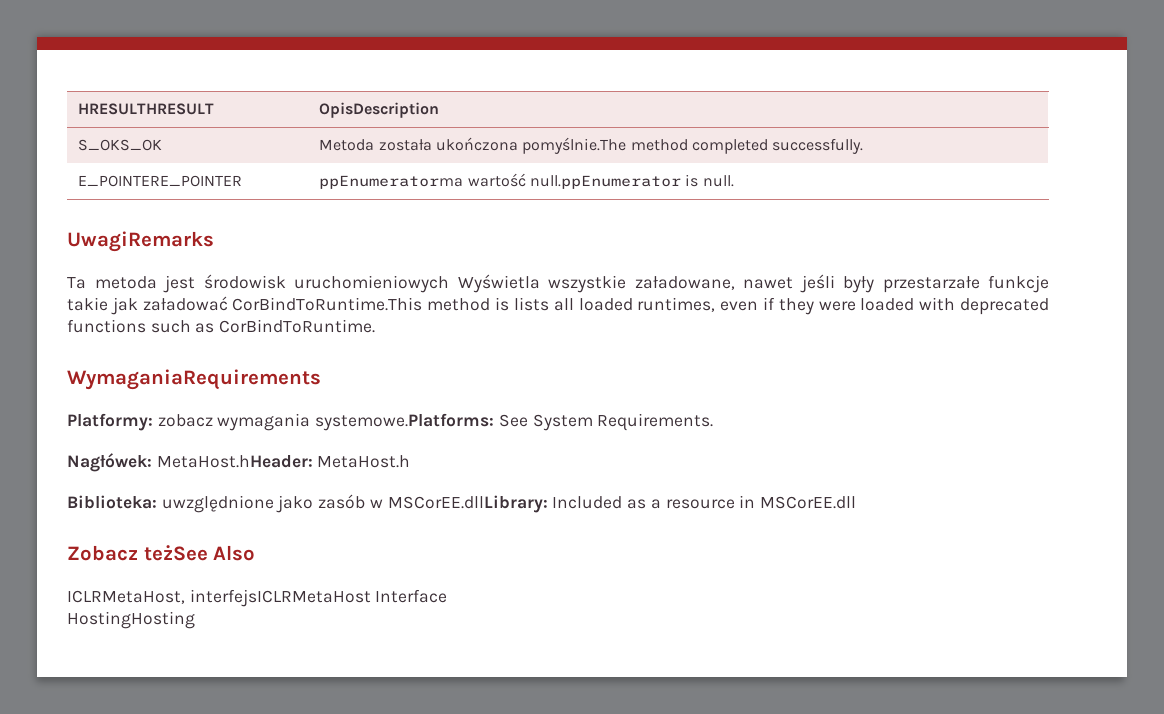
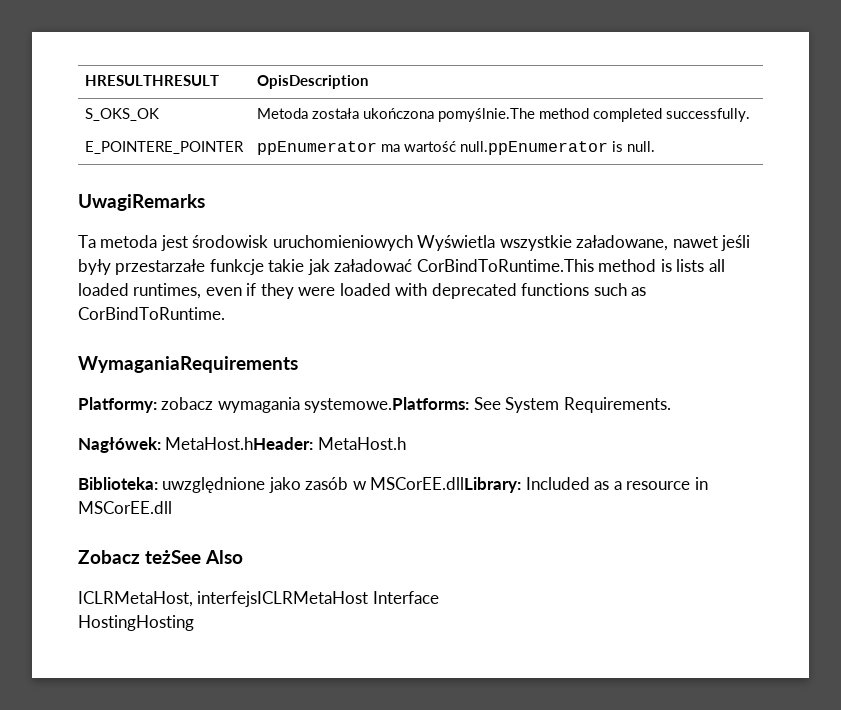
- E_POINTERE_POINTER | ppEnumeratorma wartość null.ppEnumerator is null.
+ E_POINTERE_POINTER | ppEnumerator ma wartość null.ppEnumerator is null.

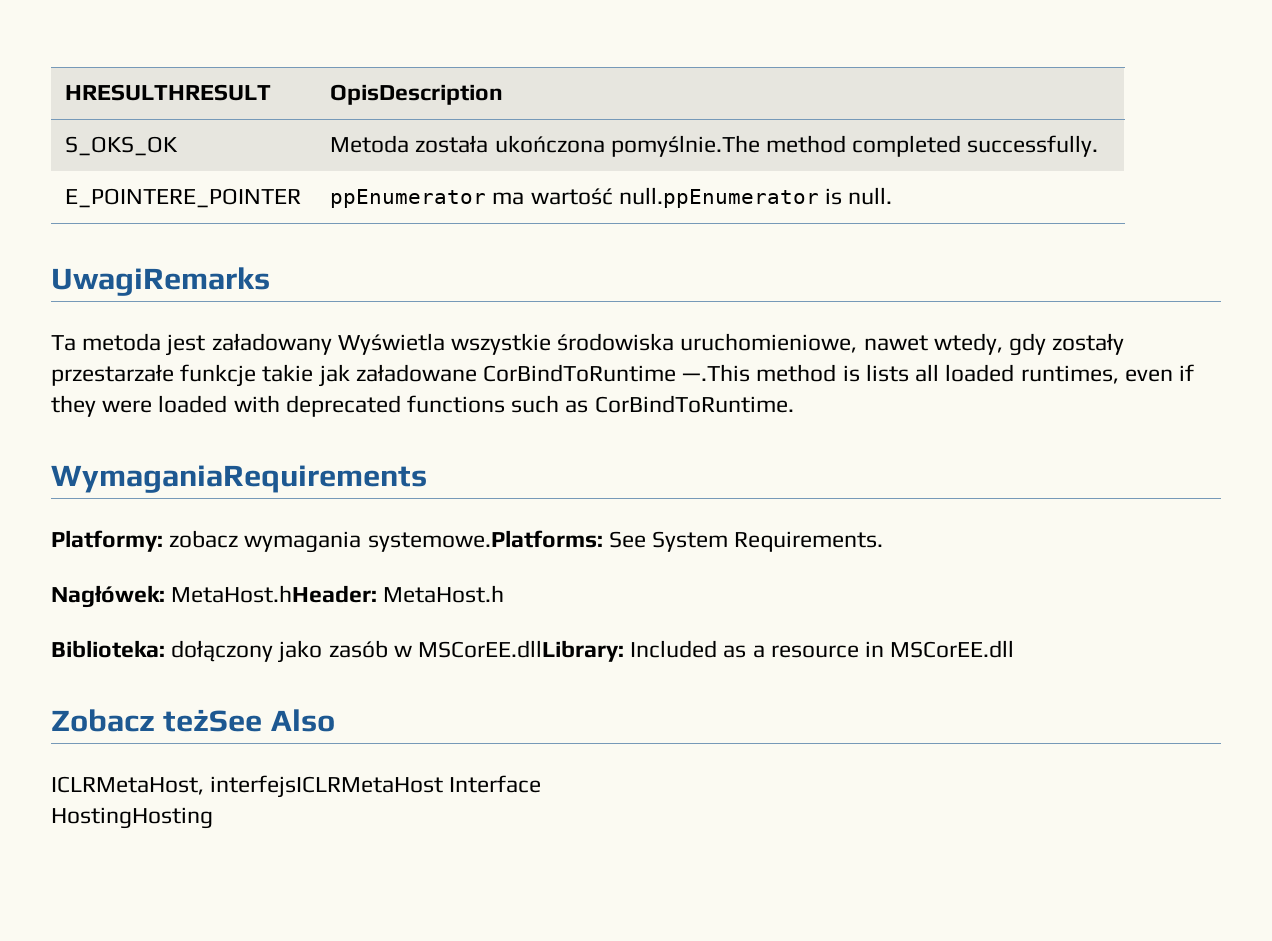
- Ta metoda jest środowisk uruchomieniowych Wyświetla wszystkie załadowane, nawet jeśli były przestarzałe funkcje takie jak załadować CorBindToRuntime.This method is lists all loaded runtimes, even if they were loaded with deprecated functions such as CorBindToRuntime.
+ Ta metoda jest załadowany Wyświetla wszystkie środowiska uruchomieniowe, nawet wtedy, gdy zostały przestarzałe funkcje takie jak załadowane CorBindToRuntime —.This method is lists all loaded runtimes, even if they were loaded with deprecated functions such as CorBindToRuntime.
- Biblioteka: uwzględnione jako zasób w MSCorEE.dllLibrary: Included as a resource in MSCorEE.dll
+ Biblioteka: dołączony jako zasób w MSCorEE.dllLibrary: Included as a resource in MSCorEE.dll

